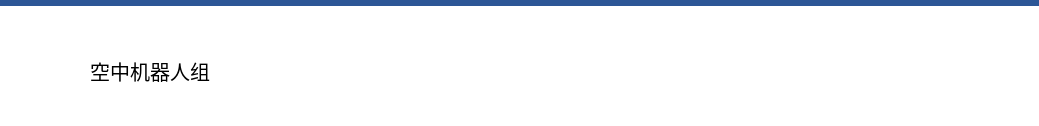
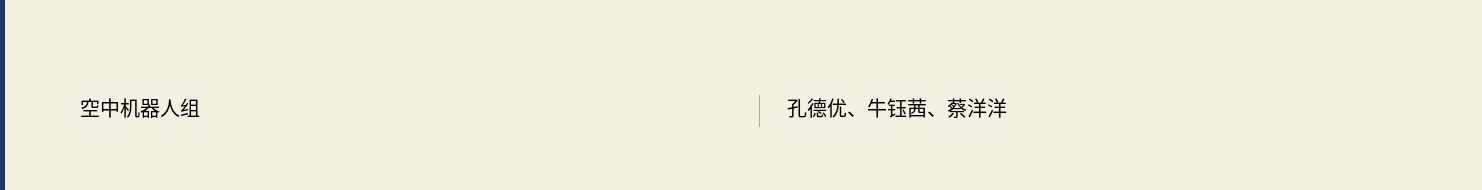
+ 孔德优、牛钰茜、蔡洋洋

